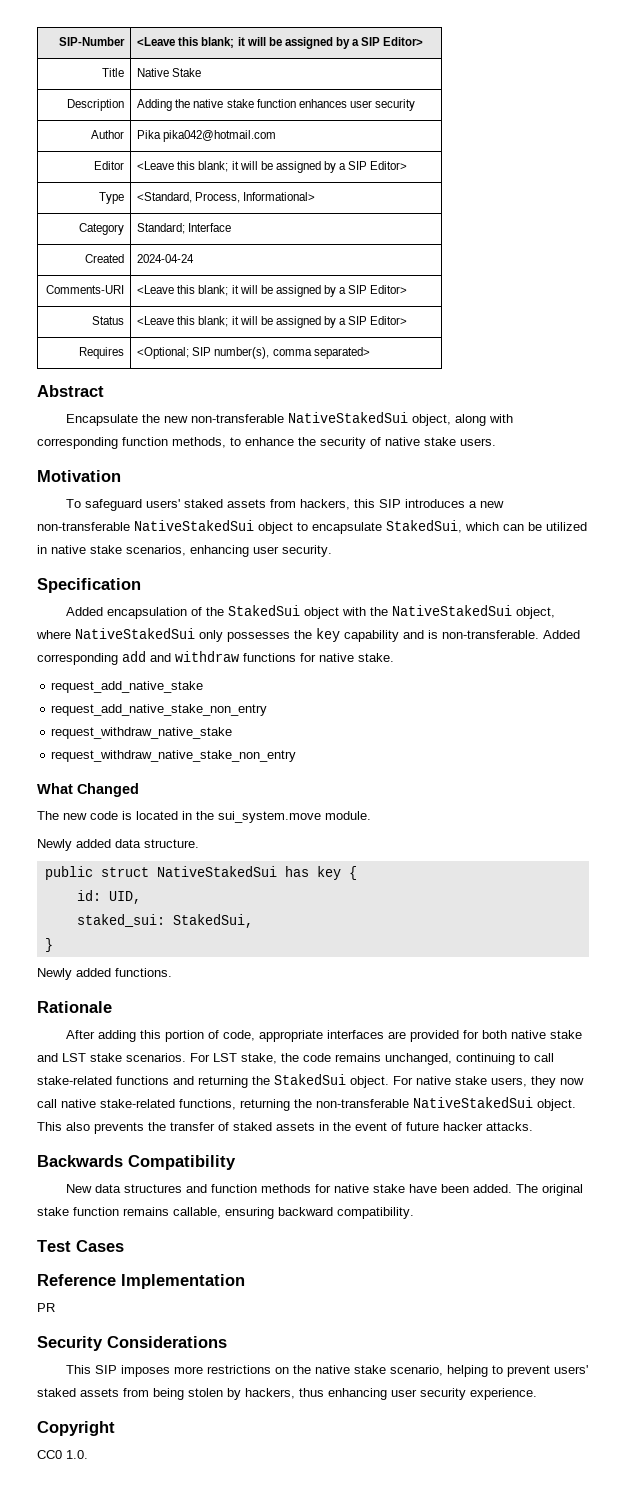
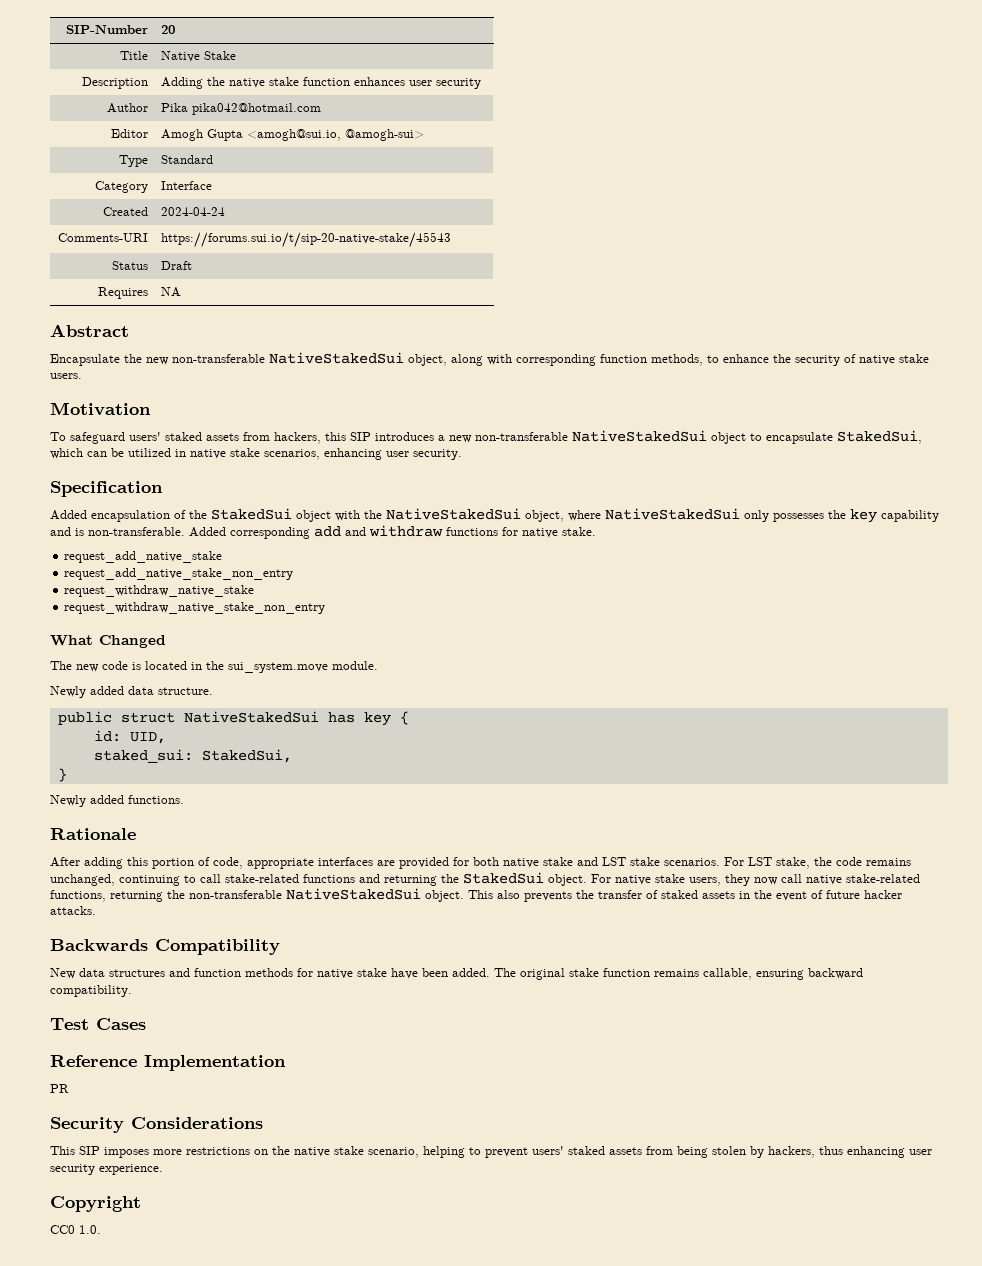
- SIP-Number | <Leave this blank; it will be assigned by a SIP Editor>
+ SIP-Number | 20
- Editor | <Leave this blank; it will be assigned by a SIP Editor>
- Type | <Standard, Process, Informational>
+ Editor | Amogh Gupta <amogh@sui.io, @amogh-sui>
+ Type | Standard
- Category | Standard; Interface
+ Category | Interface
- Comments-URI | <Leave this blank; it will be assigned by a SIP Editor>
- Status | <Leave this blank; it will be assigned by a SIP Editor>
- Requires | <Optional; SIP number(s), comma separated>
+ Comments-URI | https://forums.sui.io/t/sip-20-native-stake/45543
+ Status | Draft
+ Requires | NA

